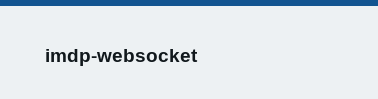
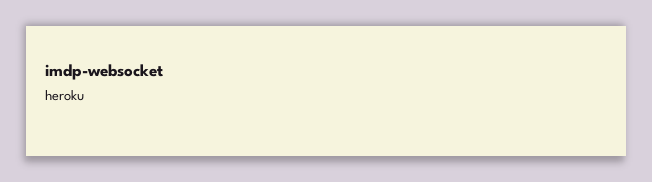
+ heroku

